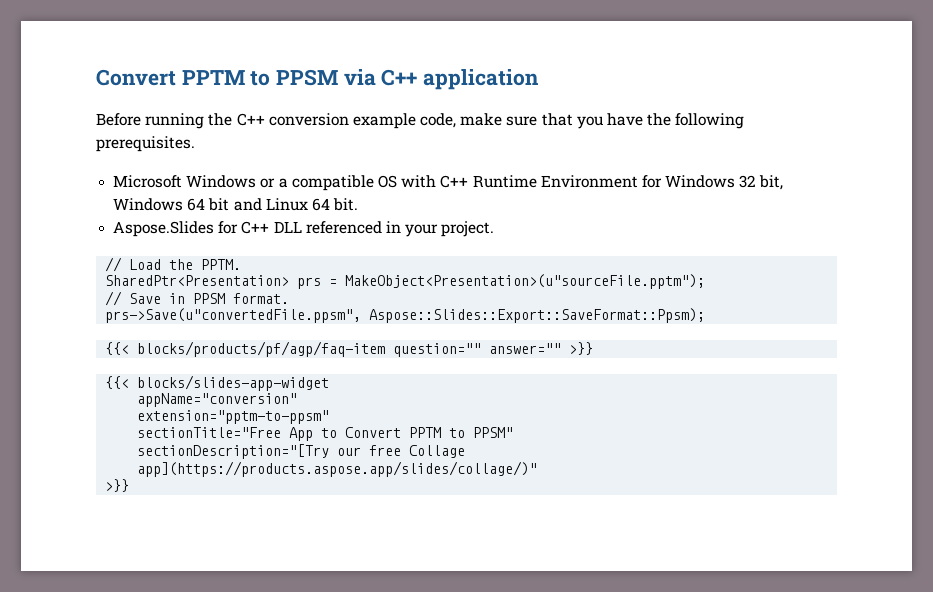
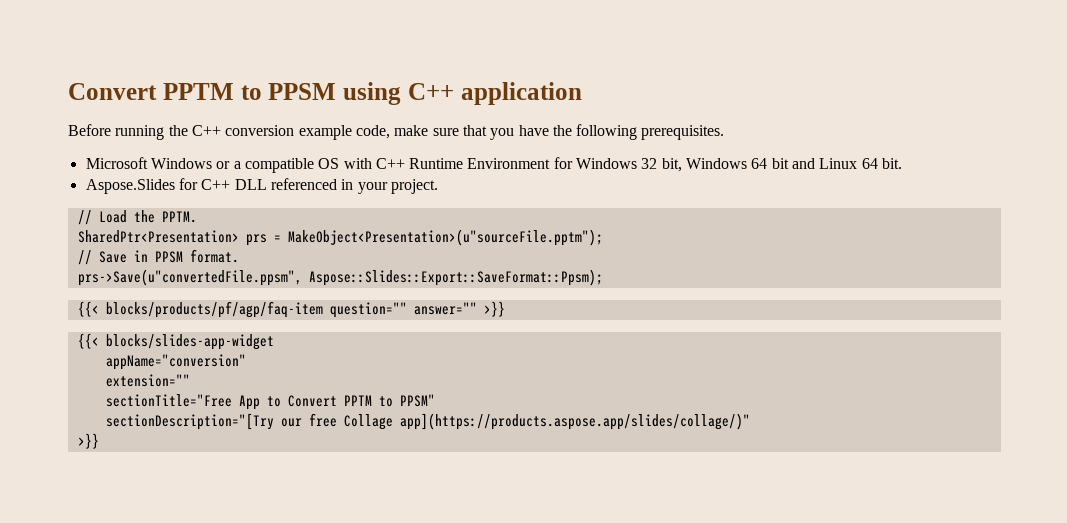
- Convert PPTM to PPSM via C++ application
+ Convert PPTM to PPSM using C++ application
- extension="pptm-to-ppsm"
+ extension=""

